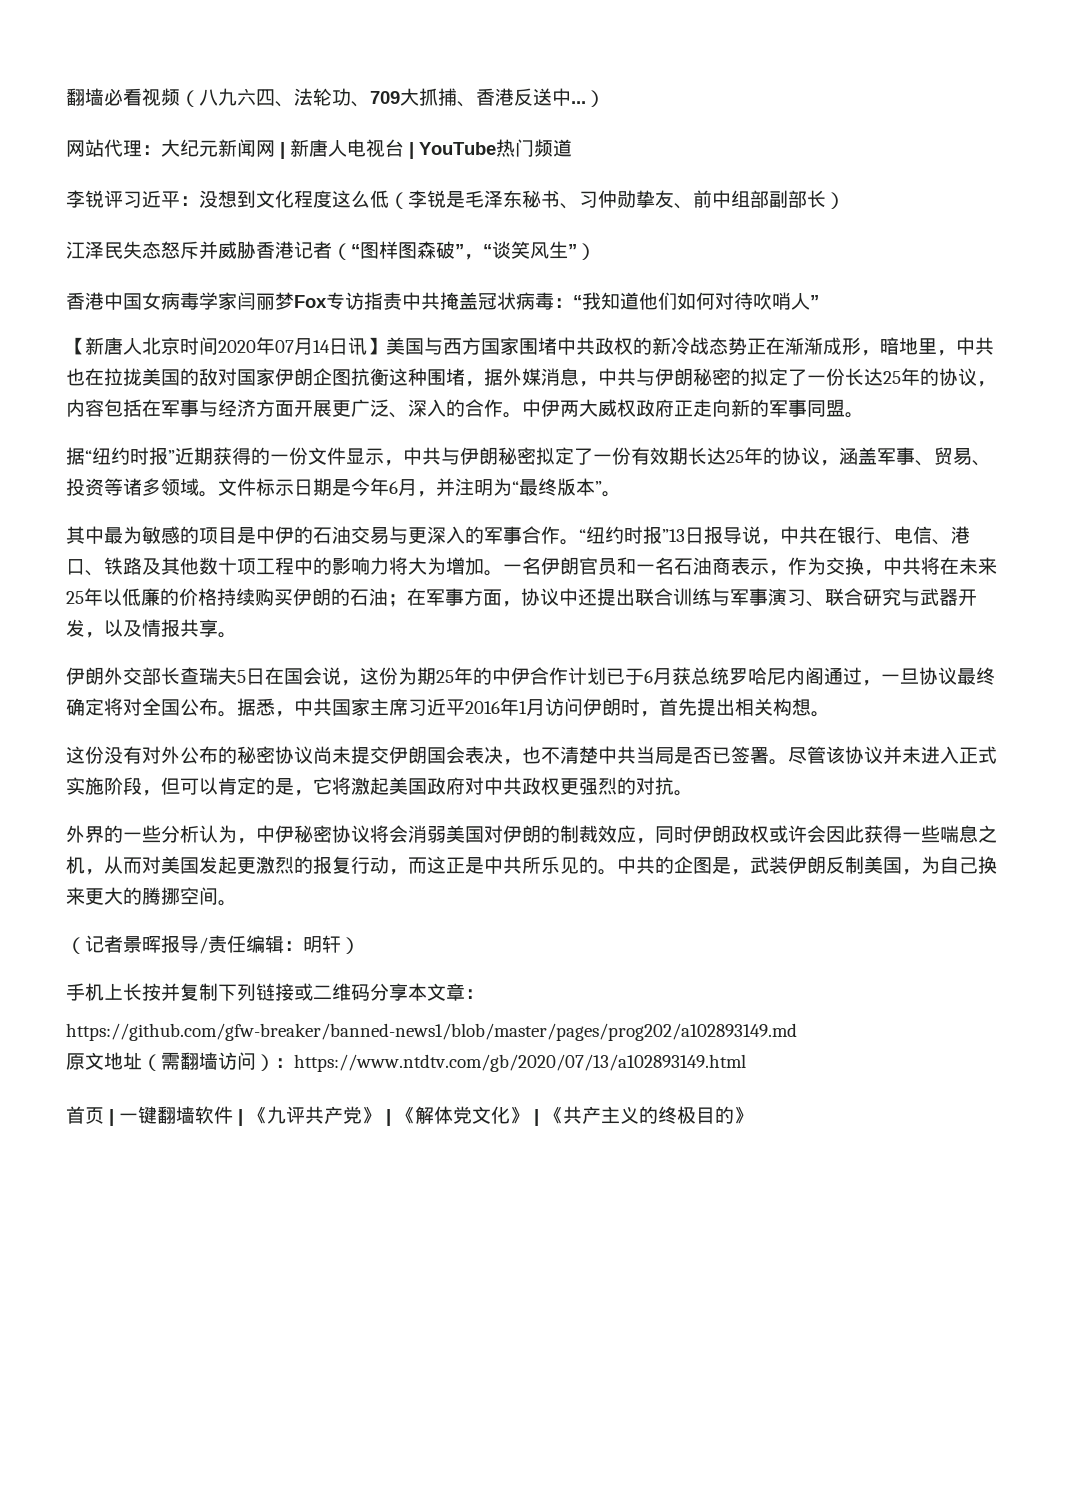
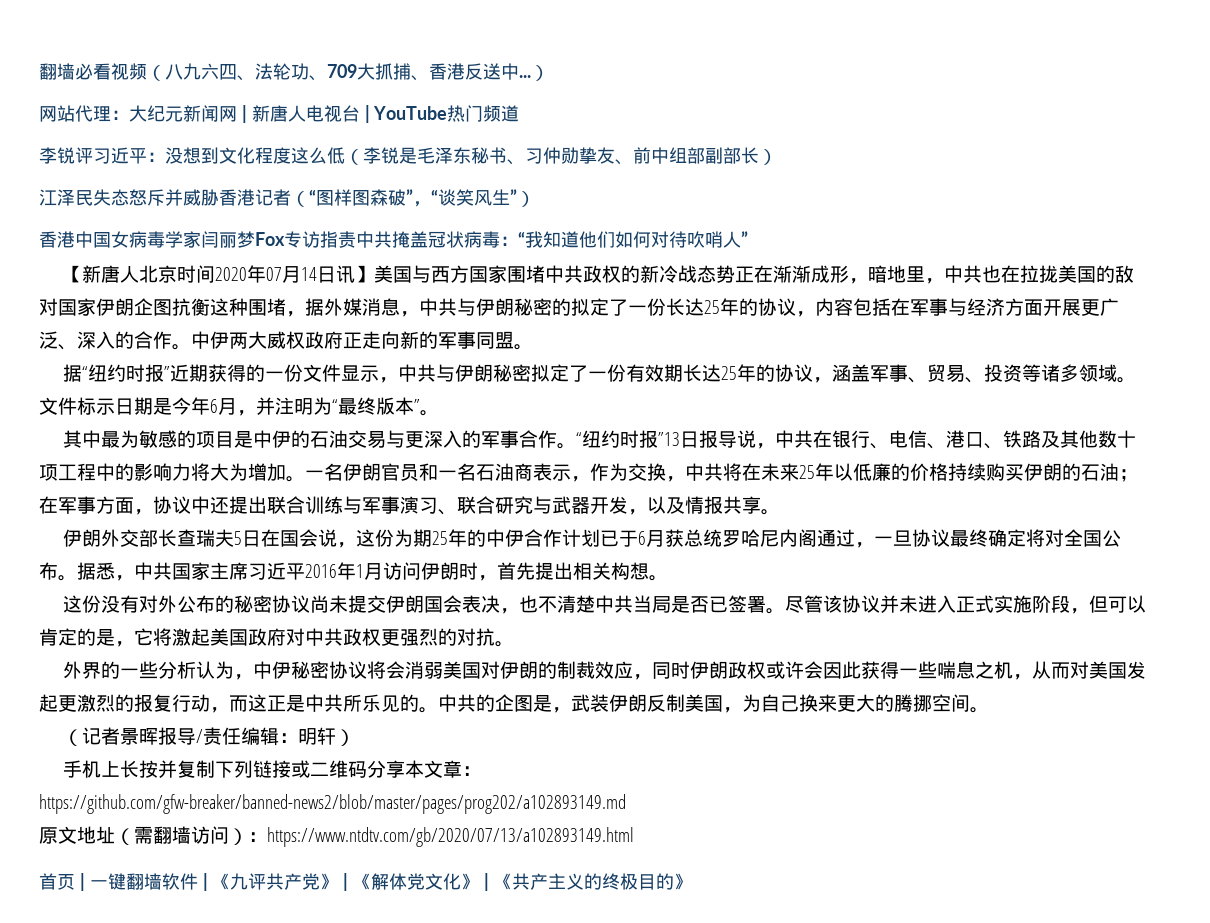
- https://github.com/gfw-breaker/banned-news1/blob/master/pages/prog202/a102893149.md
+ https://github.com/gfw-breaker/banned-news2/blob/master/pages/prog202/a102893149.md

